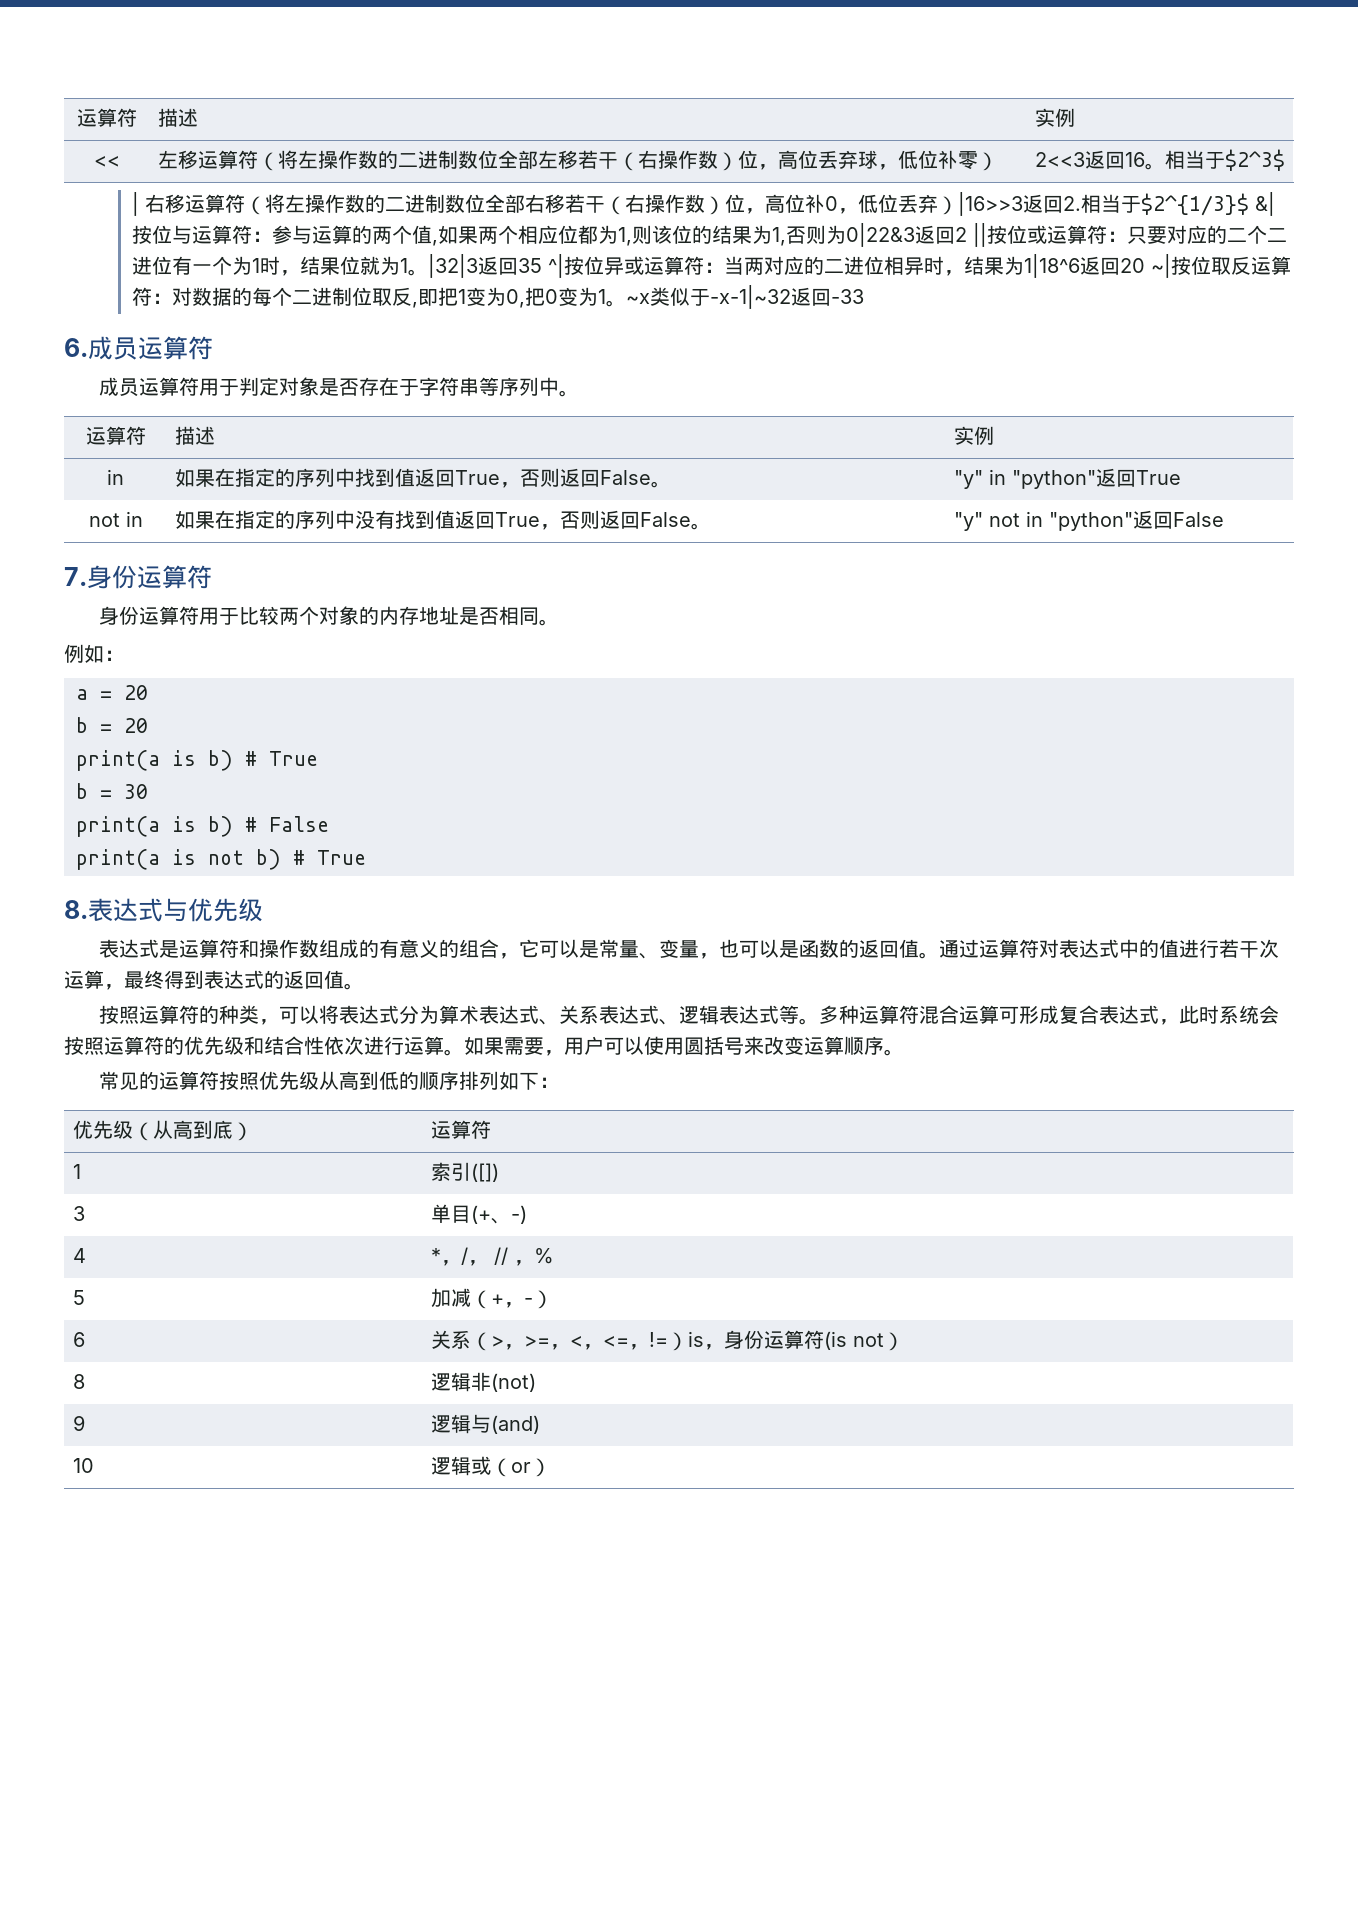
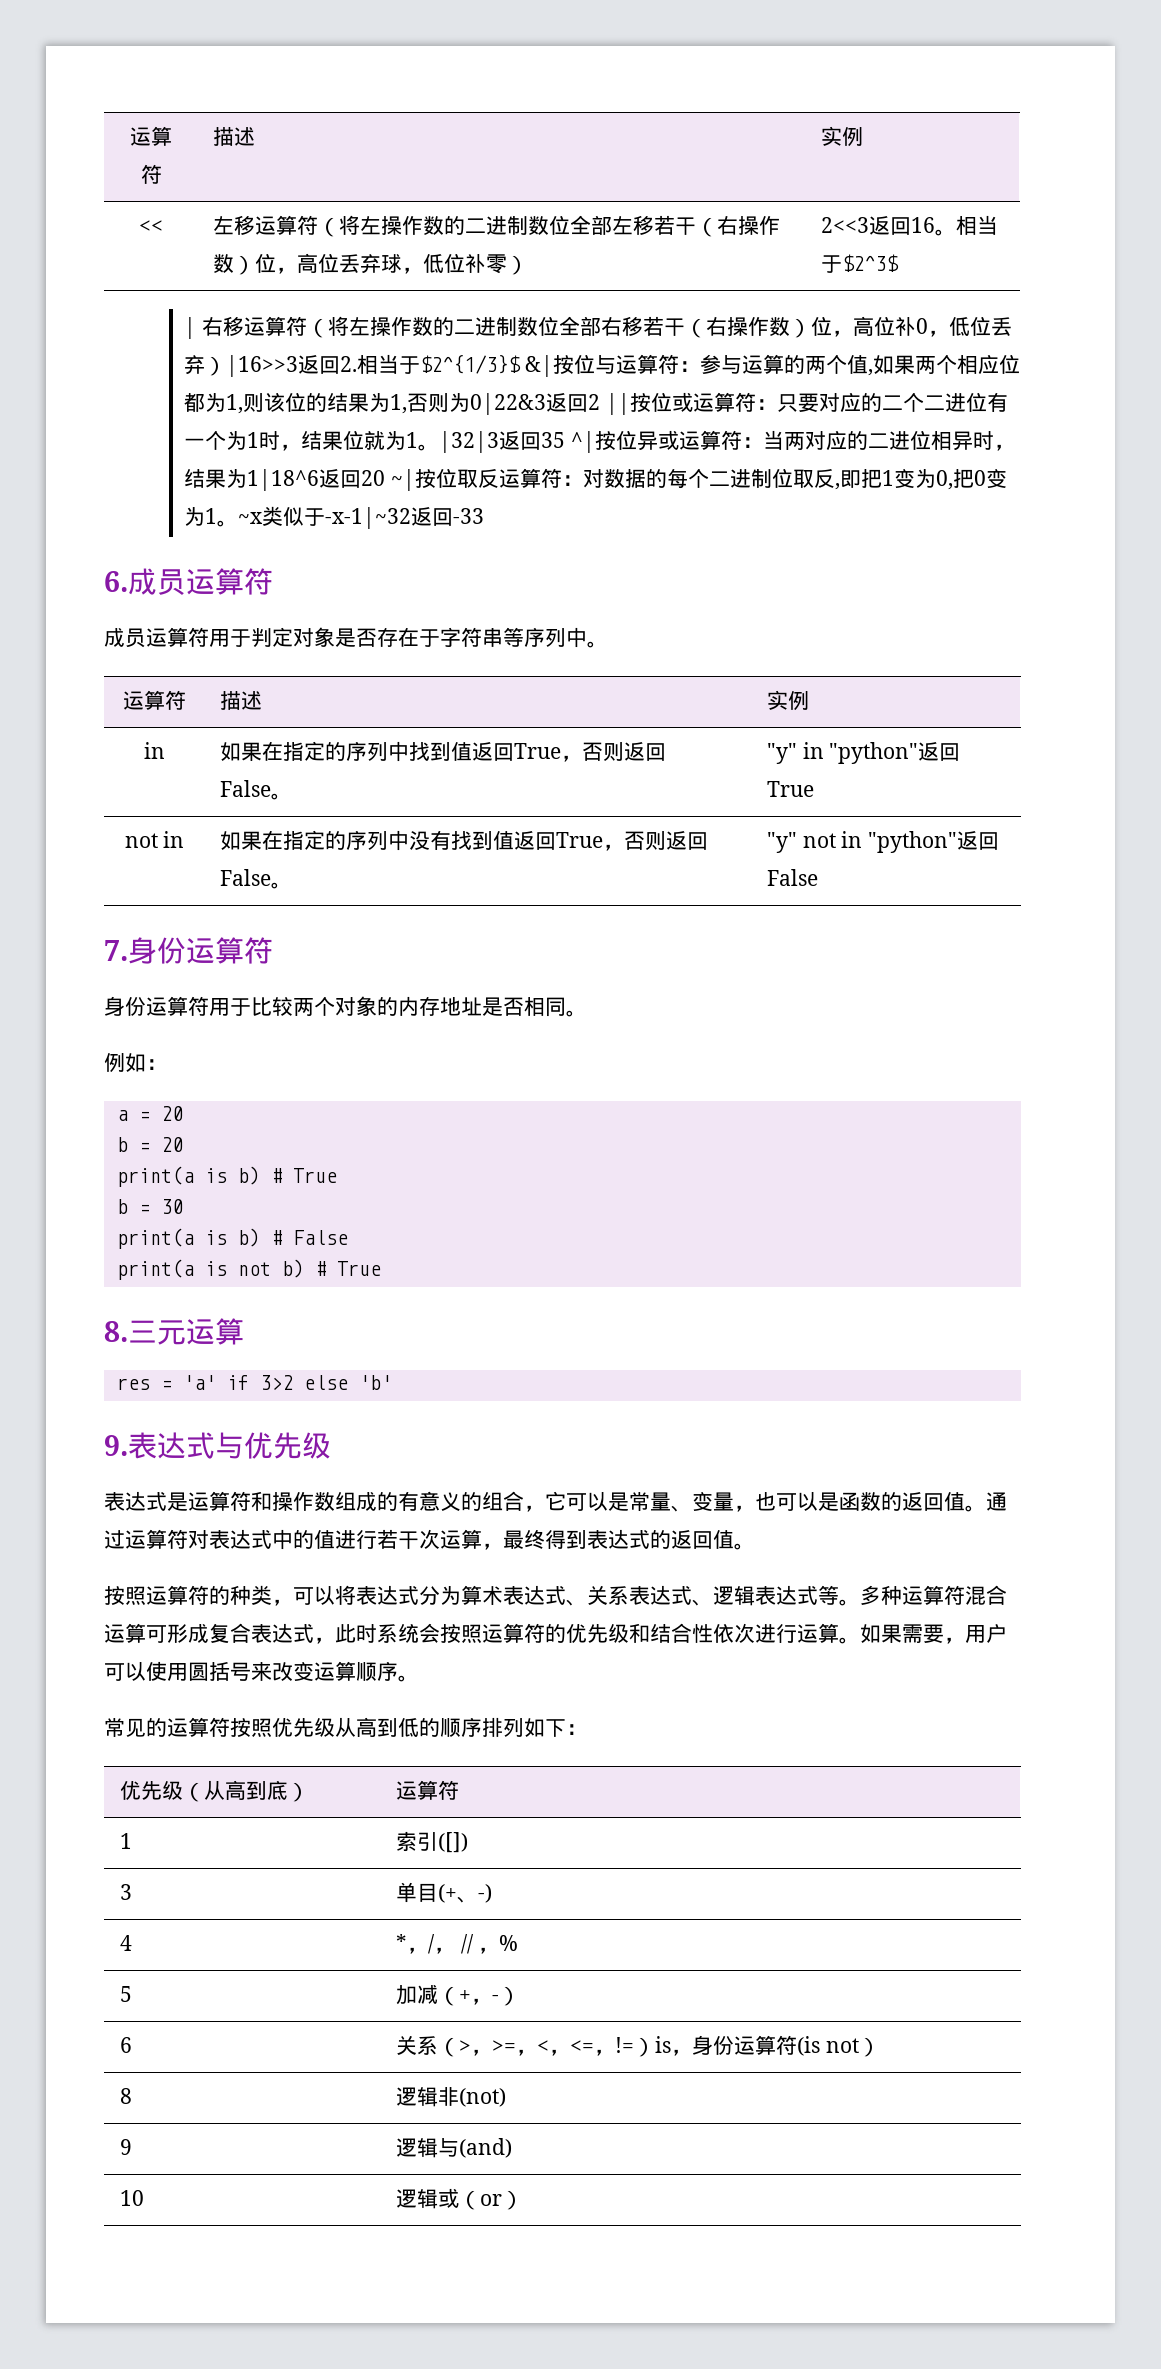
- 8.表达式与优先级
+ 8.三元运算
+ res = 'a' if 3>2 else 'b'
+ 9.表达式与优先级

